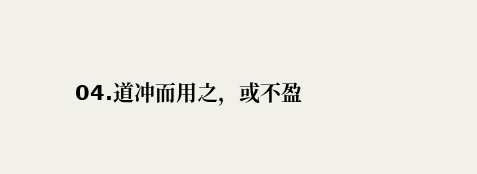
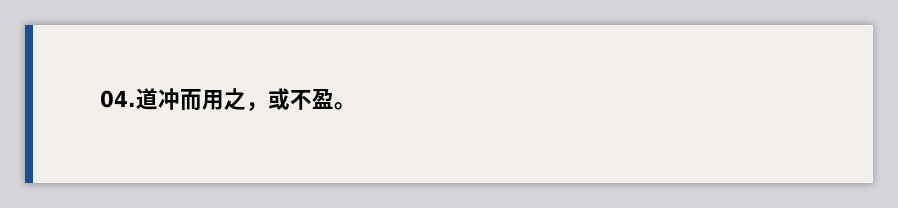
- 04.道冲而用之，或不盈
+ 04.道冲而用之，或不盈。

